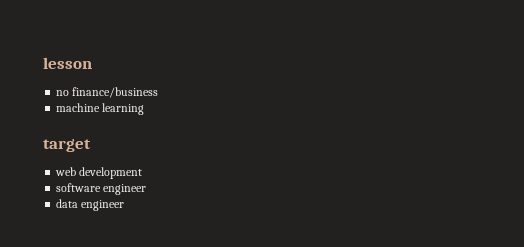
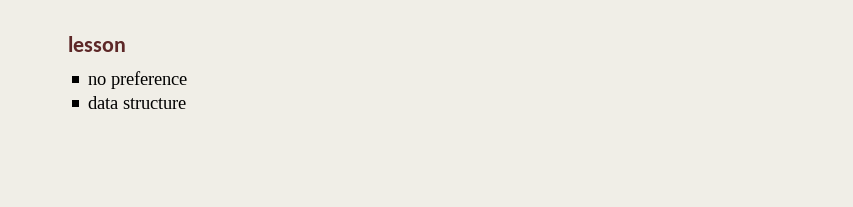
- no finance/business
- machine learning
- target
- web development
- software engineer
+ no preference
- data engineer
+ data structure

